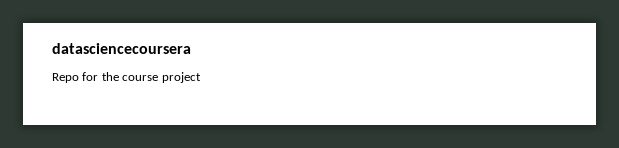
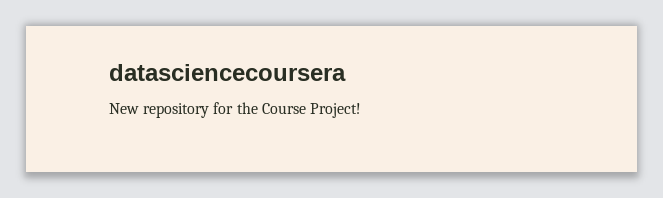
- Repo for the course project
+ New repository for the Course Project!

